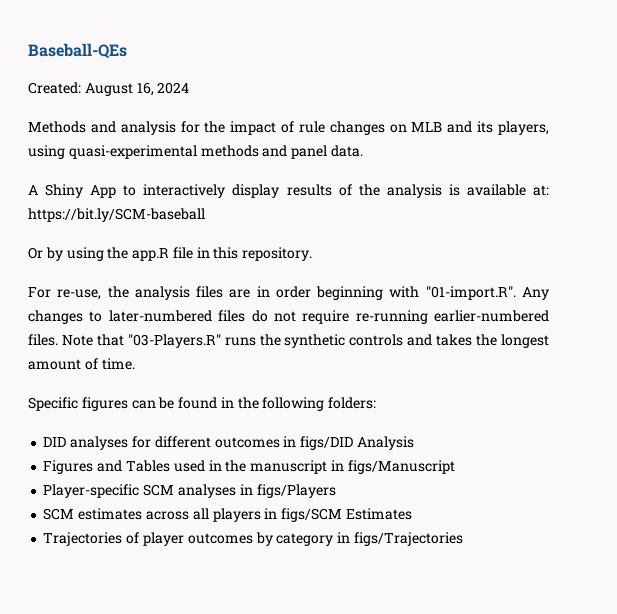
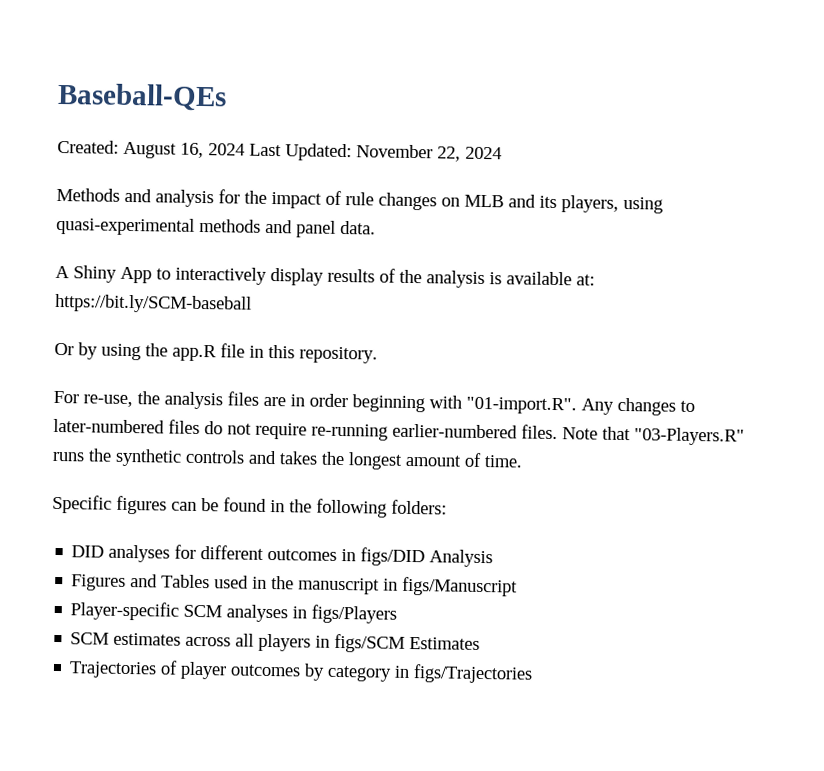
- Created: August 16, 2024
+ Created: August 16, 2024 Last Updated: November 22, 2024

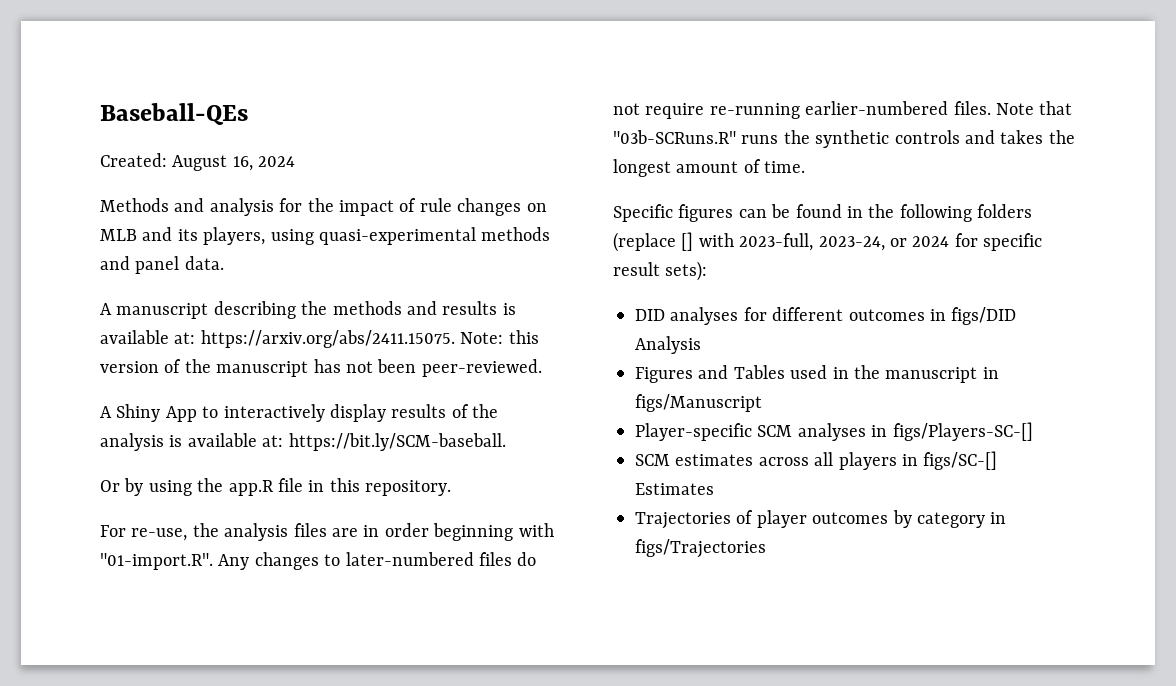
- Created: August 16, 2024 Last Updated: November 22, 2024
+ Created: August 16, 2024
+ A manuscript describing the methods and results is available at: https://arxiv.org/abs/2411.15075. Note: this version of the manuscript has not been peer-reviewed.
- A Shiny App to interactively display results of the analysis is available at: https://bit.ly/SCM-baseball
+ A Shiny App to interactively display results of the analysis is available at: https://bit.ly/SCM-baseball.
- Note that "03-Players.R" runs the synthetic controls and takes the longest amount of time.
+ Note that "03b-SCRuns.R" runs the synthetic controls and takes the longest amount of time.
- Specific figures can be found in the following folders:
+ Specific figures can be found in the following folders (replace [] with 2023-full, 2023-24, or 2024 for specific result sets):
- Player-specific SCM analyses in figs/Players
+ Player-specific SCM analyses in figs/Players-SC-[]
- SCM estimates across all players in figs/SCM Estimates
+ SCM estimates across all players in figs/SC-[] Estimates

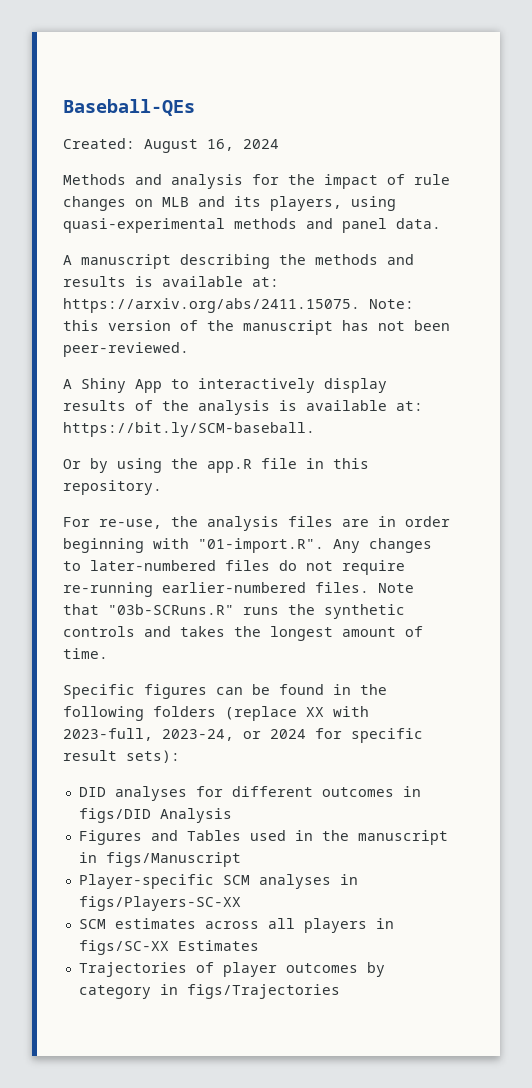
- Specific figures can be found in the following folders (replace [] with 2023-full, 2023-24, or 2024 for specific result sets):
+ Specific figures can be found in the following folders (replace XX with 2023-full, 2023-24, or 2024 for specific result sets):
- Player-specific SCM analyses in figs/Players-SC-[]
+ Player-specific SCM analyses in figs/Players-SC-XX
- SCM estimates across all players in figs/SC-[] Estimates
+ SCM estimates across all players in figs/SC-XX Estimates

